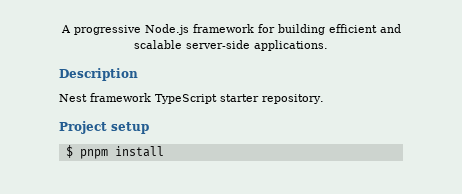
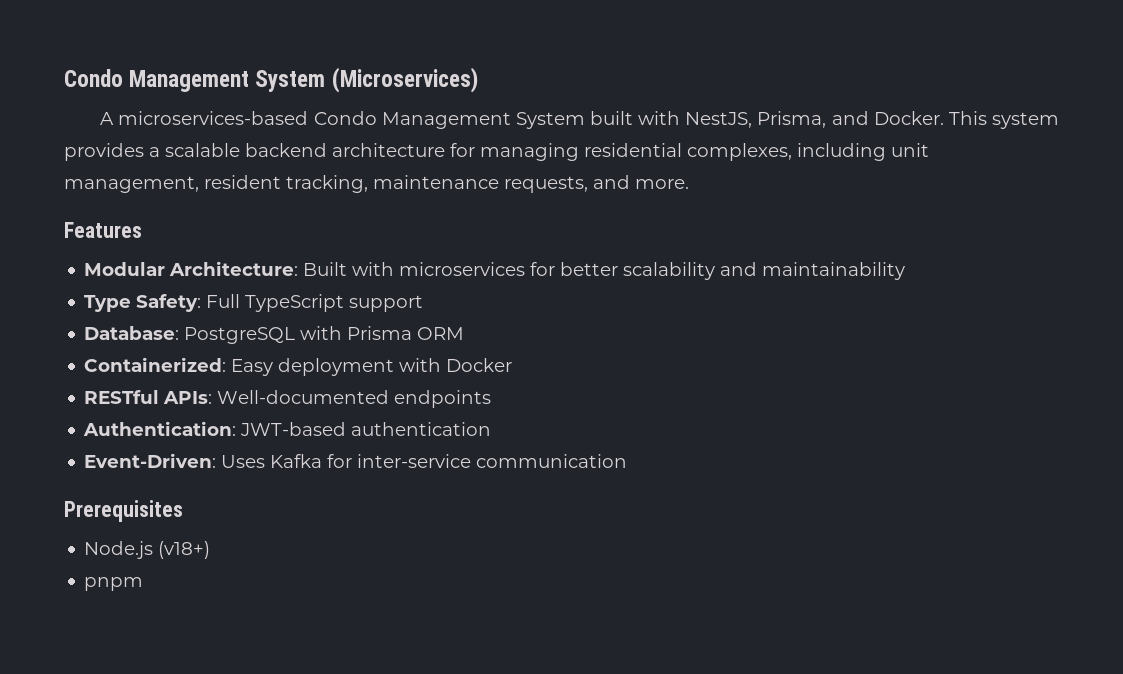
- A progressive Node.js framework for building efficient and scalable server-side applications.
- Description
- Nest framework TypeScript starter repository.
- Project setup
- $ pnpm install
+ Condo Management System (Microservices)
+ A microservices-based Condo Management System built with NestJS, Prisma, and Docker. This system provides a scalable backend architecture for managing residential complexes, including unit management, resident tracking, maintenance requests, and more.
+ Features
+ Modular Architecture: Built with microservices for better scalability and maintainability
+ Type Safety: Full TypeScript support
+ Database: PostgreSQL with Prisma ORM
+ Containerized: Easy deployment with Docker
+ RESTful APIs: Well-documented endpoints
+ Authentication: JWT-based authentication
+ Event-Driven: Uses Kafka for inter-service communication
+ Prerequisites
+ Node.js (v18+)
+ pnpm

